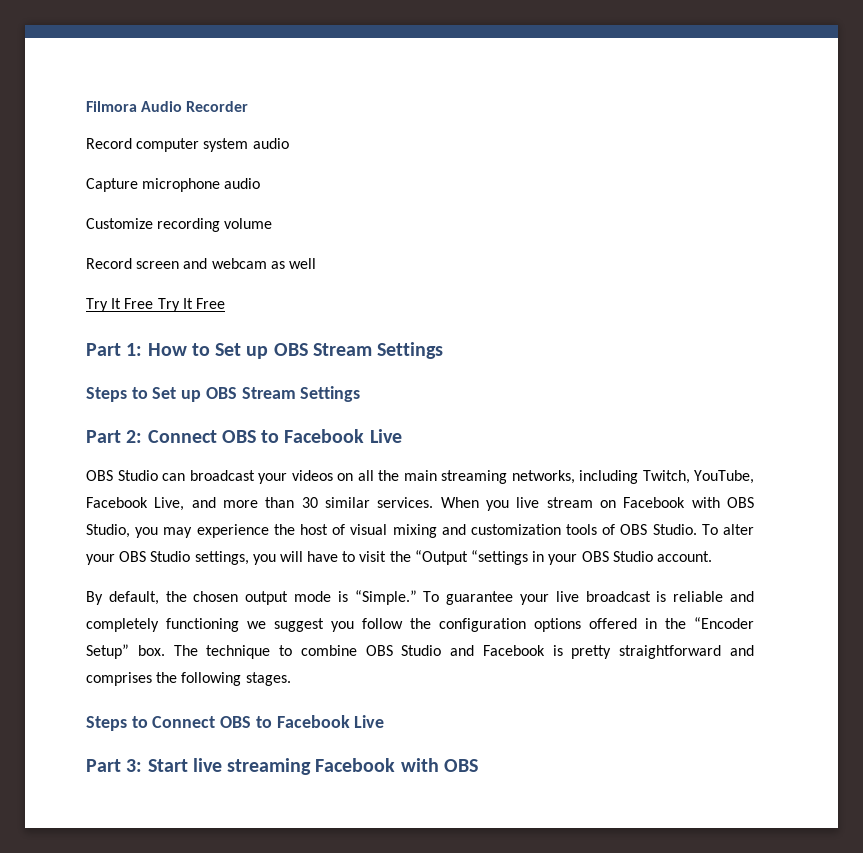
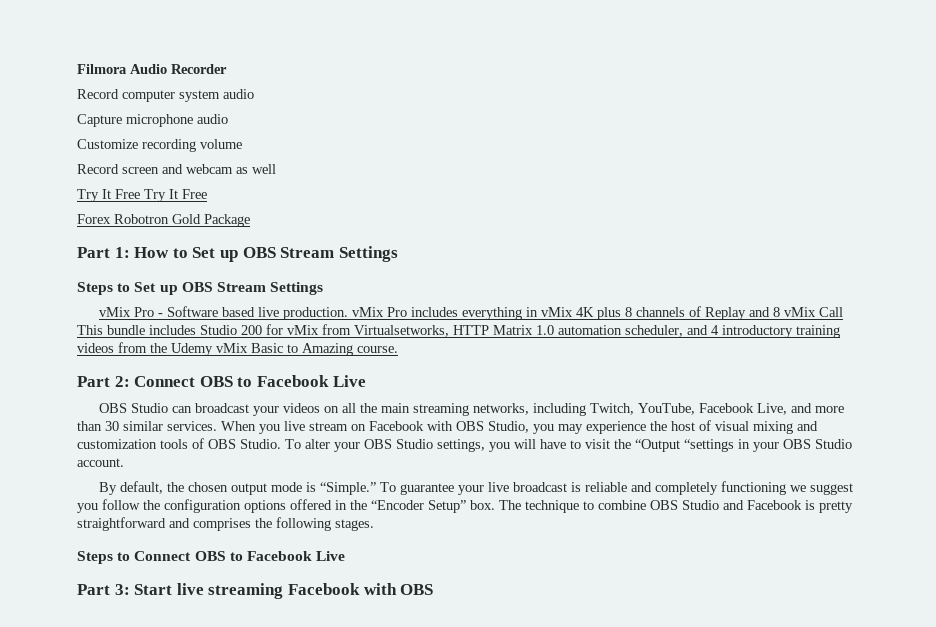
+ Forex Robotron Gold Package
+ vMix Pro - Software based live production. vMix Pro includes everything in vMix 4K plus 8 channels of Replay and 8 vMix Call This bundle includes Studio 200 for vMix from Virtualsetworks, HTTP Matrix 1.0 automation scheduler, and 4 introductory training videos from the Udemy vMix Basic to Amazing course.

